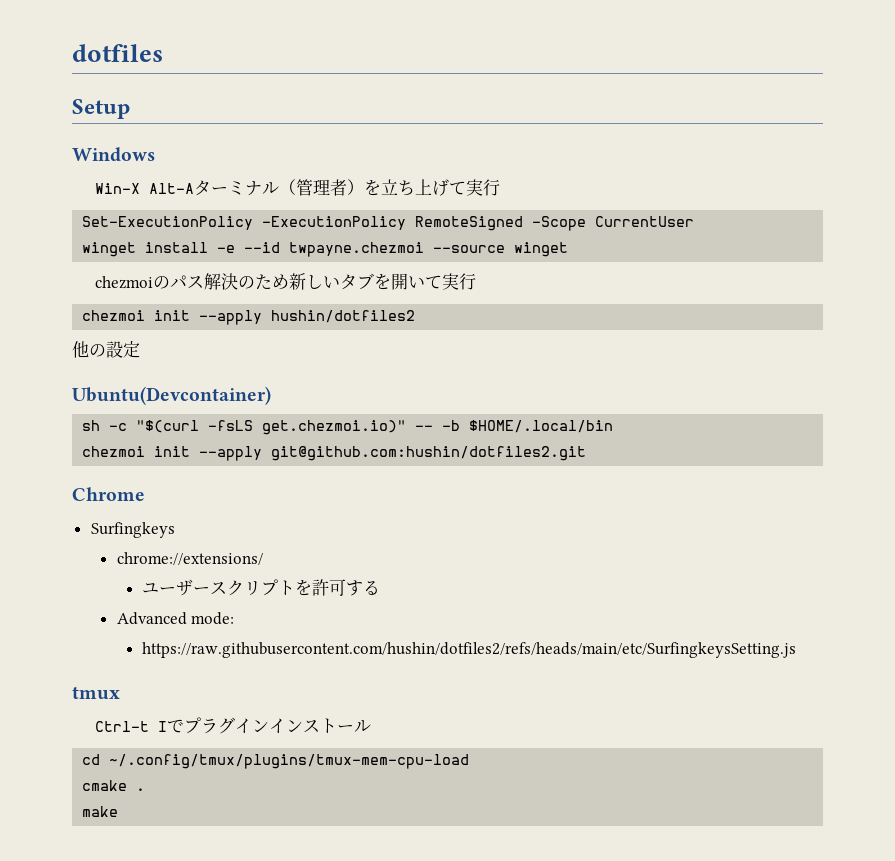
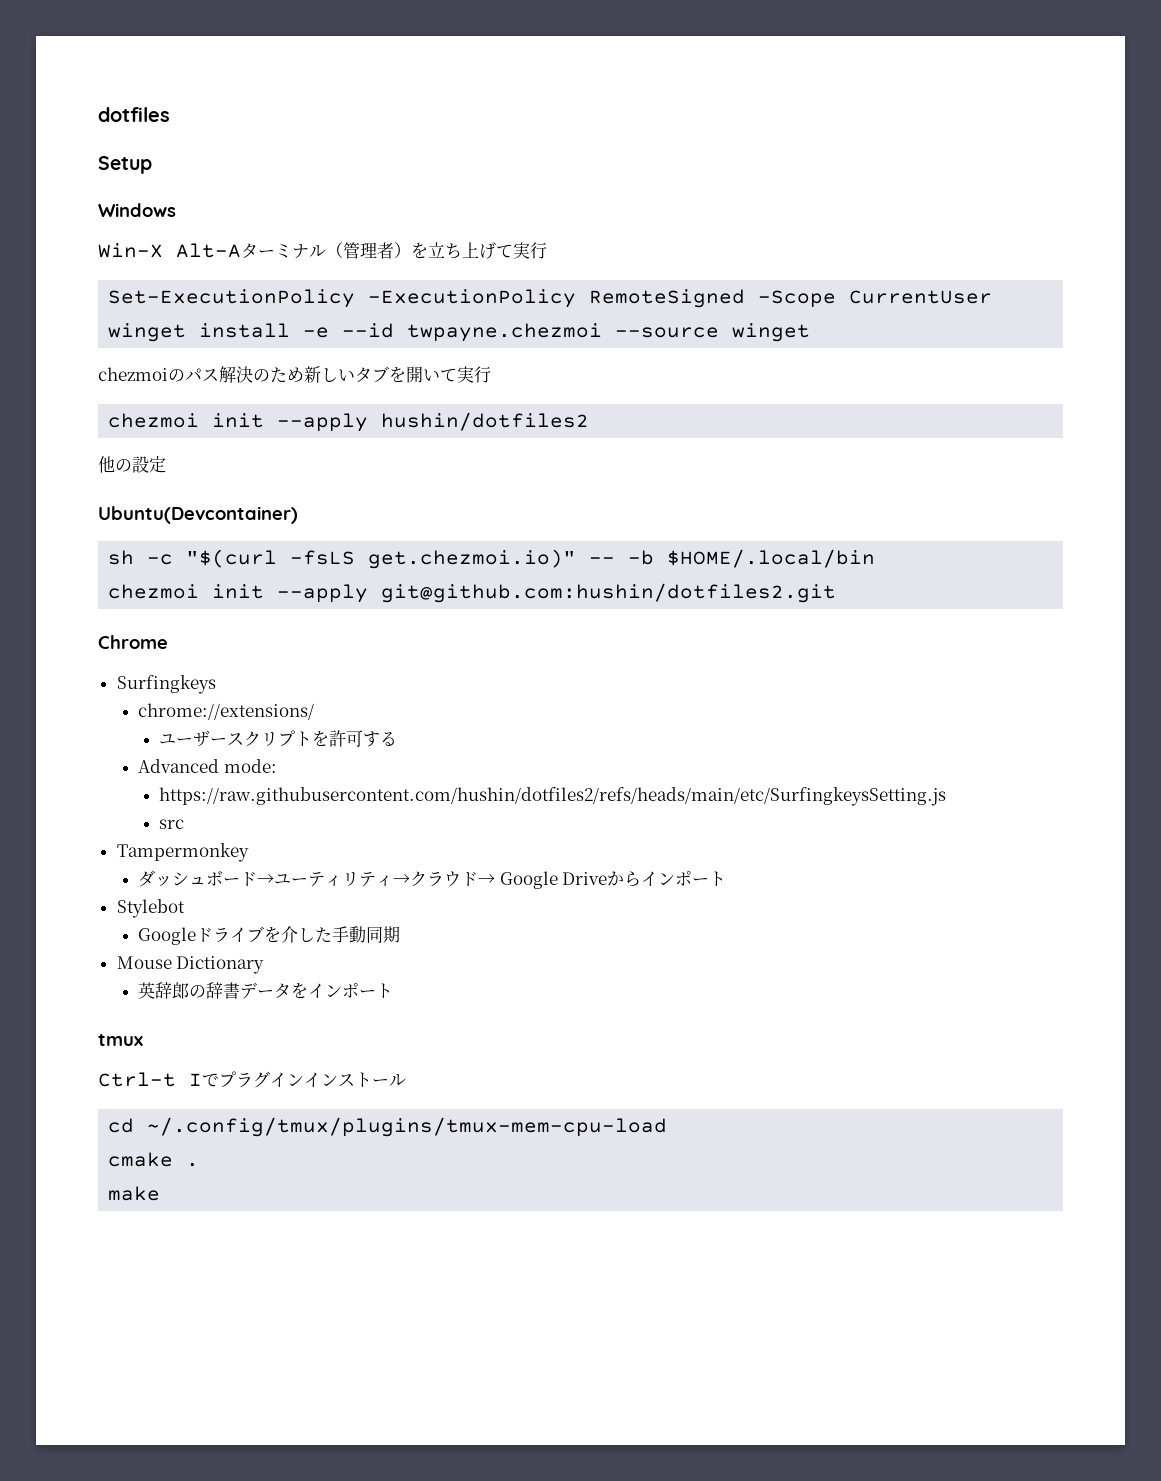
+ src
+ Tampermonkey
+ ダッシュボード→ユーティリティ→クラウド→ Google Driveからインポート
+ Stylebot
+ Googleドライブを介した手動同期
+ Mouse Dictionary
+ 英辞郎の辞書データをインポート

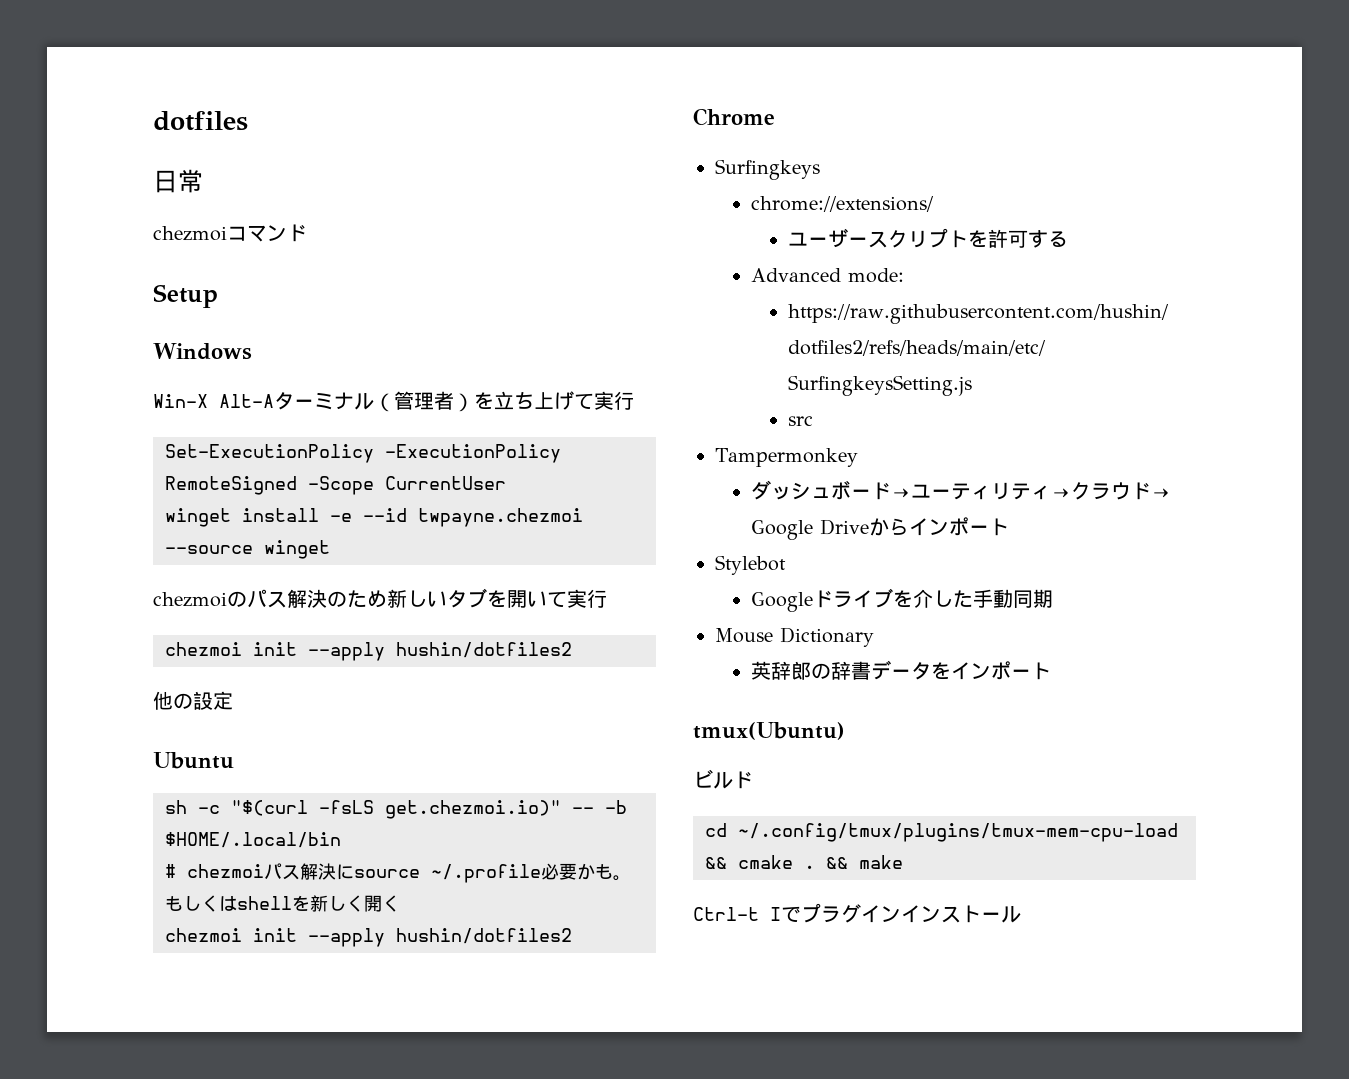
+ 日常
+ chezmoiコマンド
- Ubuntu(Devcontainer)
+ Ubuntu
- chezmoi init --apply git@github.com:hushin/dotfiles2.git
+ # chezmoiパス解決にsource ~/.profile必要かも。もしくはshellを新しく開く
+ chezmoi init --apply hushin/dotfiles2
- tmux
+ tmux(Ubuntu)
+ ビルド
+ cd ~/.config/tmux/plugins/tmux-mem-cpu-load && cmake . && make
- cd ~/.config/tmux/plugins/tmux-mem-cpu-load
- cmake .
- make

